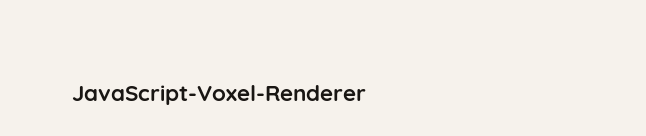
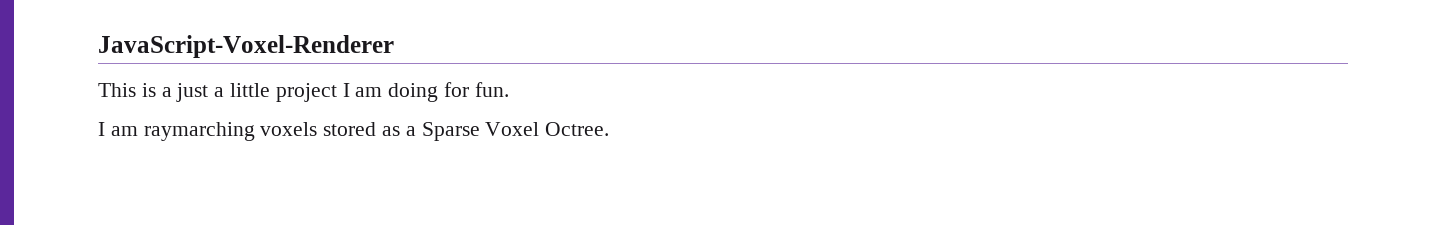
+ This is a just a little project I am doing for fun.
+ I am raymarching voxels stored as a Sparse Voxel Octree.

